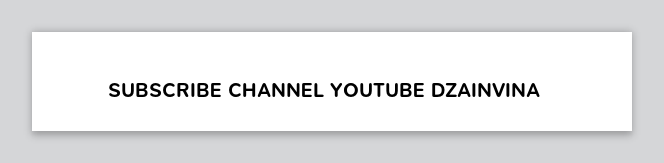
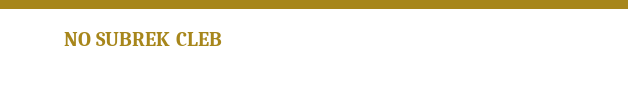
- SUBSCRIBE CHANNEL YOUTUBE DZAINVINA
+ NO SUBREK CLEB

